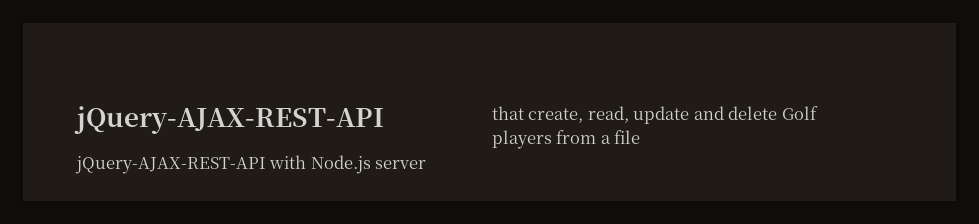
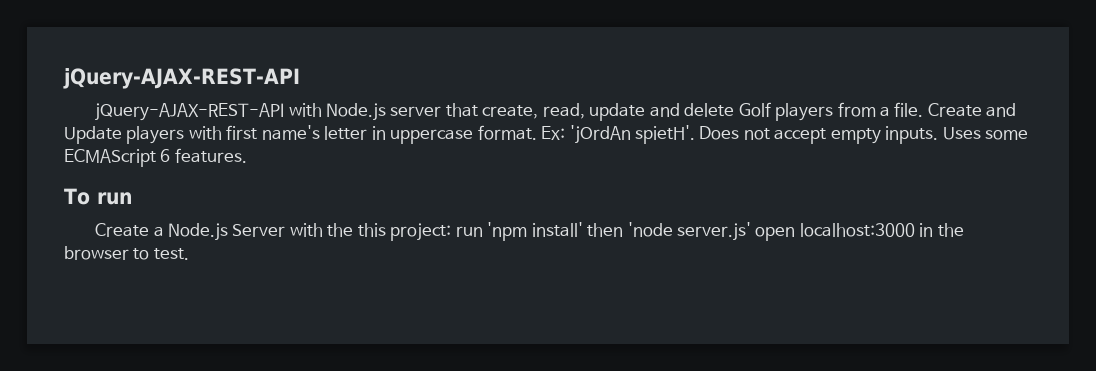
- jQuery-AJAX-REST-API with Node.js server that create, read, update and delete Golf players from a file
+ jQuery-AJAX-REST-API with Node.js server that create, read, update and delete Golf players from a file. Create and Update players with first name's letter in uppercase format. Ex: 'jOrdAn spietH'. Does not accept empty inputs. Uses some ECMAScript 6 features.
+ To run
+ Create a Node.js Server with the this project: run 'npm install' then 'node server.js' open localhost:3000 in the browser to test.

